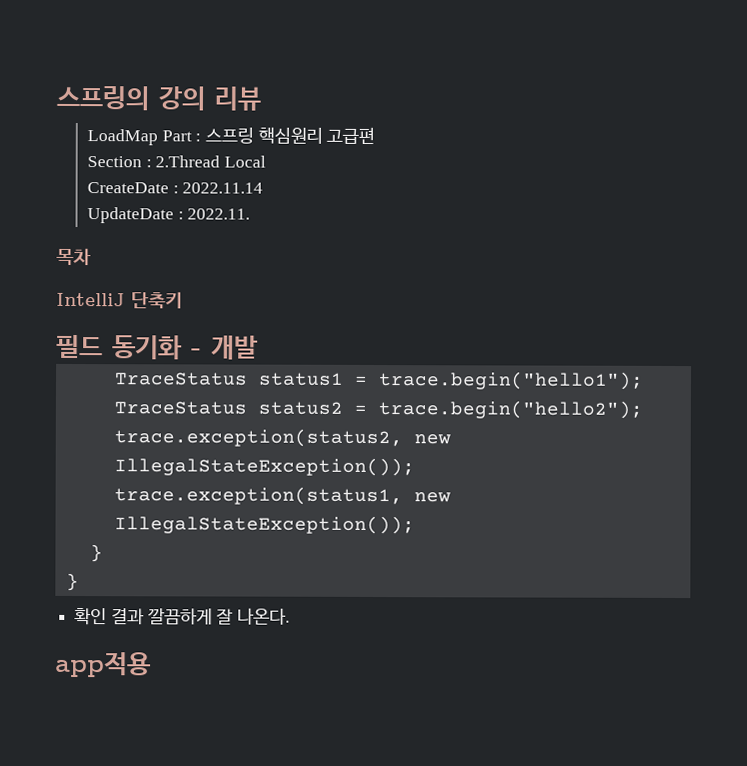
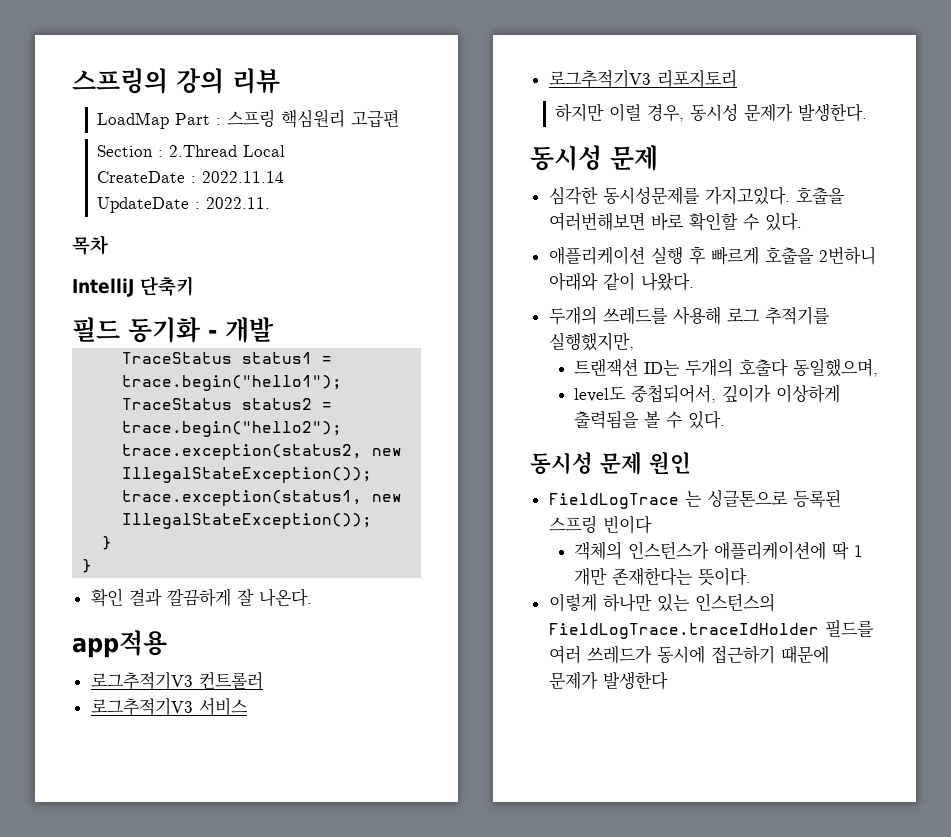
+ 로그추적기V3 컨트롤러
+ 로그추적기V3 서비스
+ 로그추적기V3 리포지토리
+ 하지만 이럴 경우, 동시성 문제가 발생한다.
+ 동시성 문제
+ 심각한 동시성문제를 가지고있다. 호출을 여러번해보면 바로 확인할 수 있다.
+ 애플리케이션 실행 후 빠르게 호출을 2번하니 아래와 같이 나왔다.
+ 두개의 쓰레드를 사용해 로그 추적기를 실행했지만,
+ 트랜잭션 ID는 두개의 호출다 동일했으며,
+ level도 중첩되어서, 깊이가 이상하게 출력됨을 볼 수 있다.
+ 동시성 문제 원인
+ FieldLogTrace 는 싱글톤으로 등록된 스프링 빈이다
+ 객체의 인스턴스가 애플리케이션에 딱 1 개만 존재한다는 뜻이다.
+ 이렇게 하나만 있는 인스턴스의 FieldLogTrace.traceIdHolder 필드를 여러 쓰레드가 동시에 접근하기 때문에 문제가 발생한다

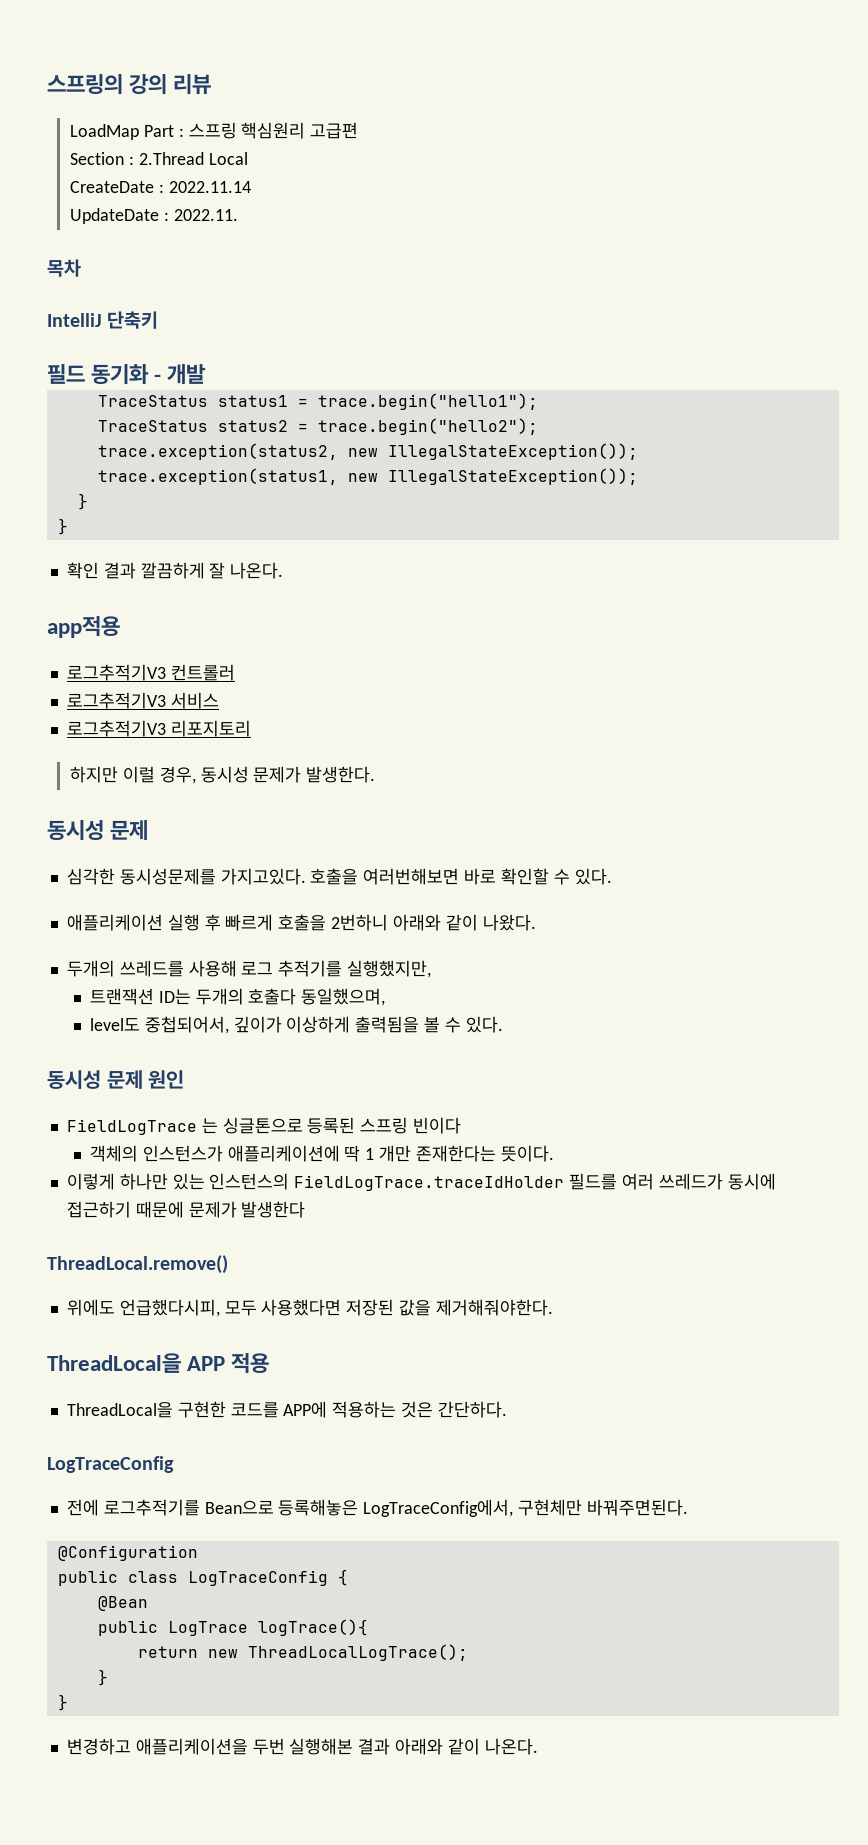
+ ThreadLocal.remove()
+ 위에도 언급했다시피, 모두 사용했다면 저장된 값을 제거해줘야한다.
+ ThreadLocal을 APP 적용
+ ThreadLocal을 구현한 코드를 APP에 적용하는 것은 간단하다.
+ LogTraceConfig
+ 전에 로그추적기를 Bean으로 등록해놓은 LogTraceConfig에서, 구현체만 바꿔주면된다.
+ @Configuration
+ public class LogTraceConfig {
+ @Bean
+ public LogTrace logTrace(){
+ return new ThreadLocalLogTrace();
+ }
+ }
+ 변경하고 애플리케이션을 두번 실행해본 결과 아래와 같이 나온다.

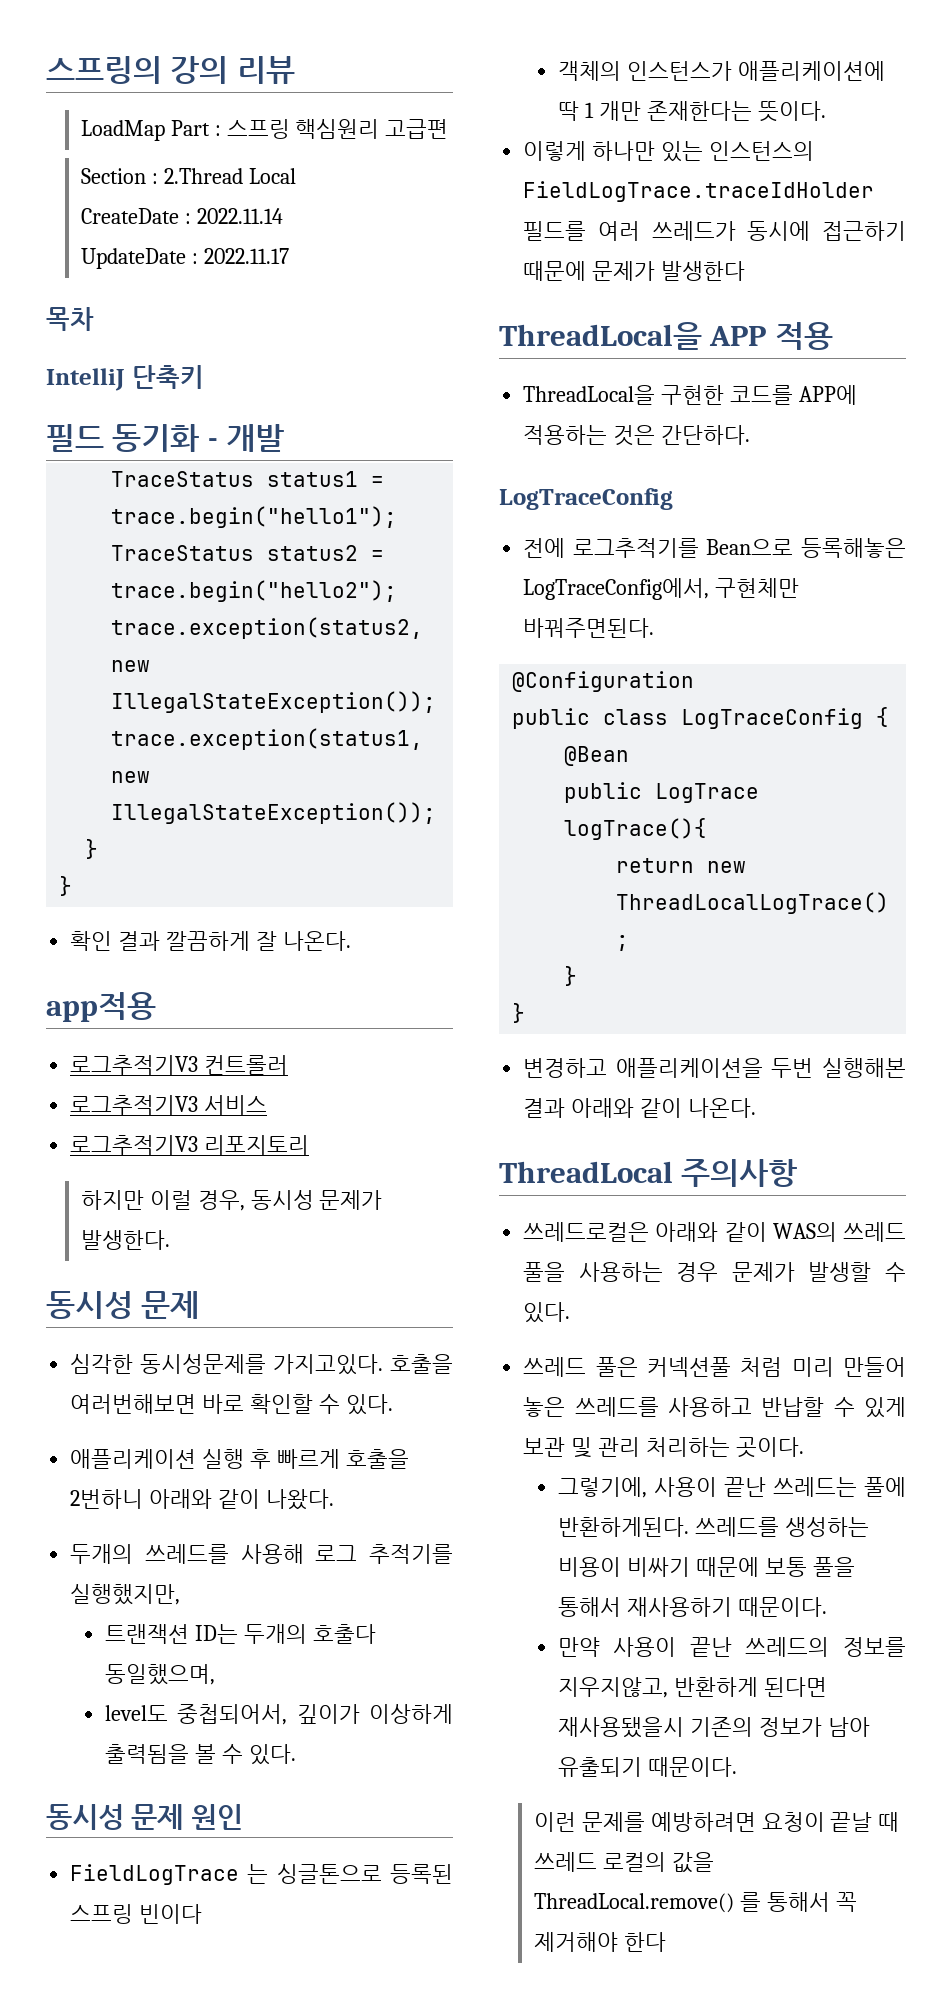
- UpdateDate : 2022.11.
+ UpdateDate : 2022.11.17
- ThreadLocal.remove()
- 위에도 언급했다시피, 모두 사용했다면 저장된 값을 제거해줘야한다.
+ ThreadLocal 주의사항
+ 쓰레드로컬은 아래와 같이 WAS의 쓰레드 풀을 사용하는 경우 문제가 발생할 수 있다.
+ 쓰레드 풀은 커넥션풀 처럼 미리 만들어 놓은 쓰레드를 사용하고 반납할 수 있게 보관 및 관리 처리하는 곳이다.
+ 그렇기에, 사용이 끝난 쓰레드는 풀에 반환하게된다. 쓰레드를 생성하는 비용이 비싸기 때문에 보통 풀을 통해서 재사용하기 때문이다.
+ 만약 사용이 끝난 쓰레드의 정보를 지우지않고, 반환하게 된다면 재사용됐을시 기존의 정보가 남아 유출되기 때문이다.
+ 이런 문제를 예방하려면 요청이 끝날 때 쓰레드 로컬의 값을 ThreadLocal.remove() 를 통해서 꼭 제거해야 한다

